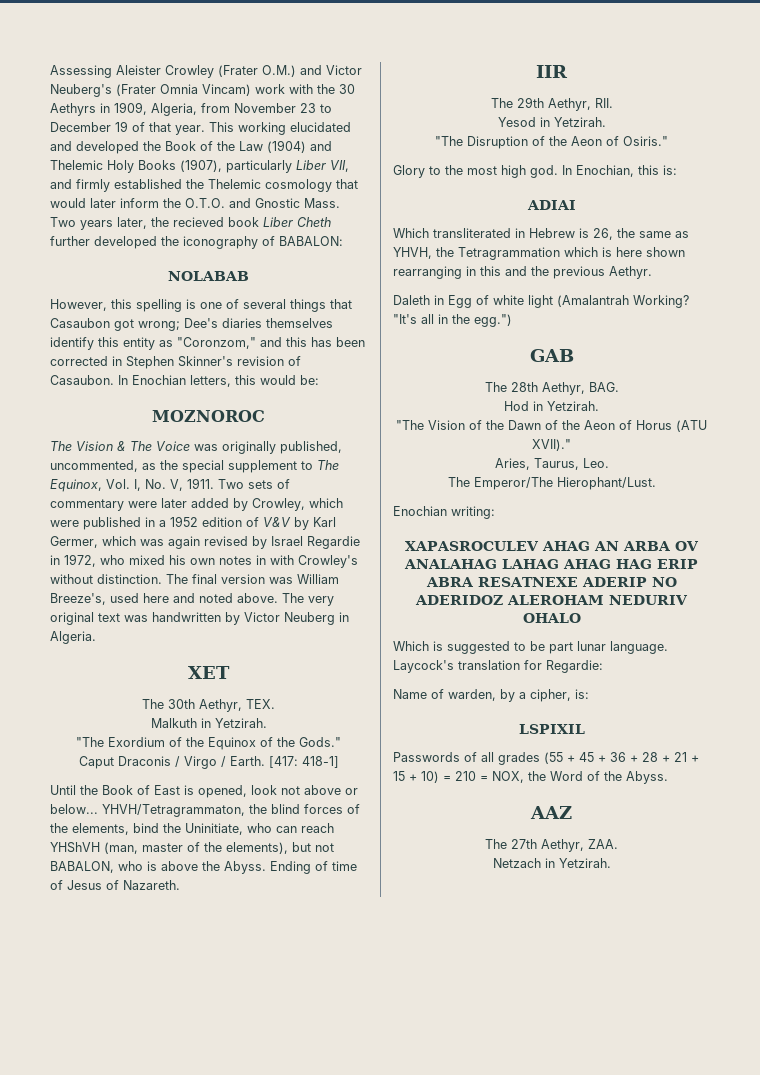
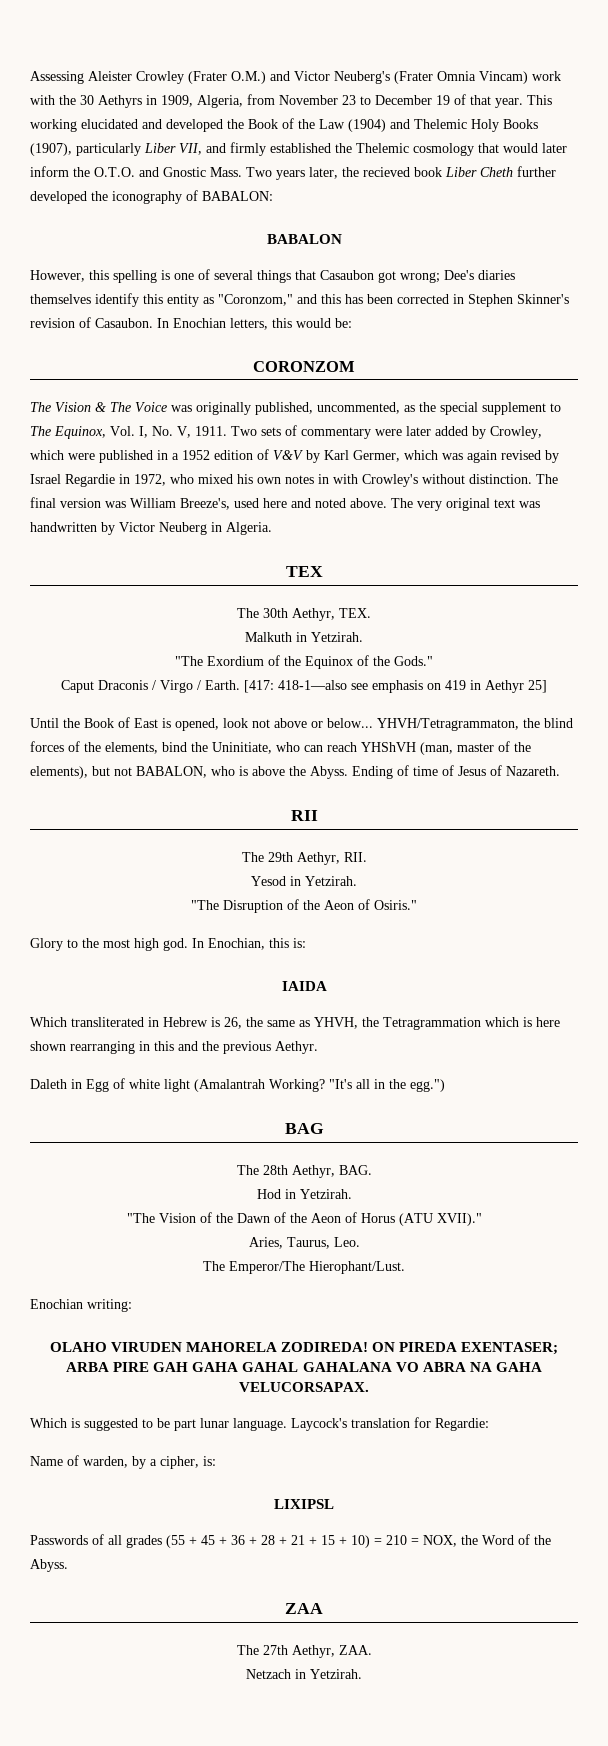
- NOLABAB
+ BABALON
- MOZNOROC
+ CORONZOM
- XET
+ TEX
- [417: 418-1]
+ [417: 418-1—also see emphasis on 419 in Aethyr 25]
- IIR
+ RII
- ADIAI
+ IAIDA
- GAB
+ BAG
- XAPASROCULEV AHAG AN ARBA OV ANALAHAG LAHAG AHAG HAG ERIP ABRA RESATNEXE ADERIP NO ADERIDOZ ALEROHAM NEDURIV OHALO
+ OLAHO VIRUDEN MAHORELA ZODIREDA! ON PIREDA EXENTASER; ARBA PIRE GAH GAHA GAHAL GAHALANA VO ABRA NA GAHA VELUCORSAPAX.
- LSPIXIL
+ LIXIPSL
- AAZ
+ ZAA

